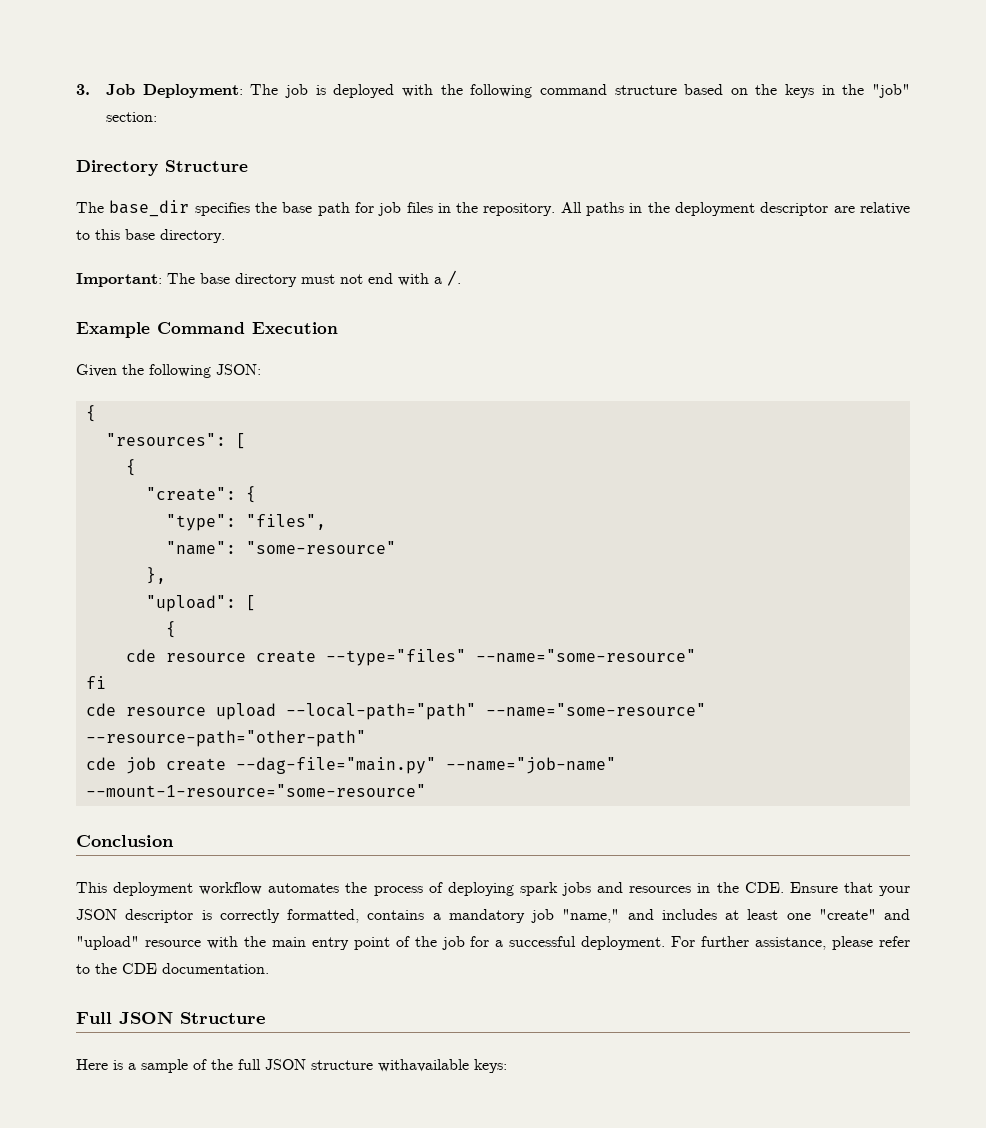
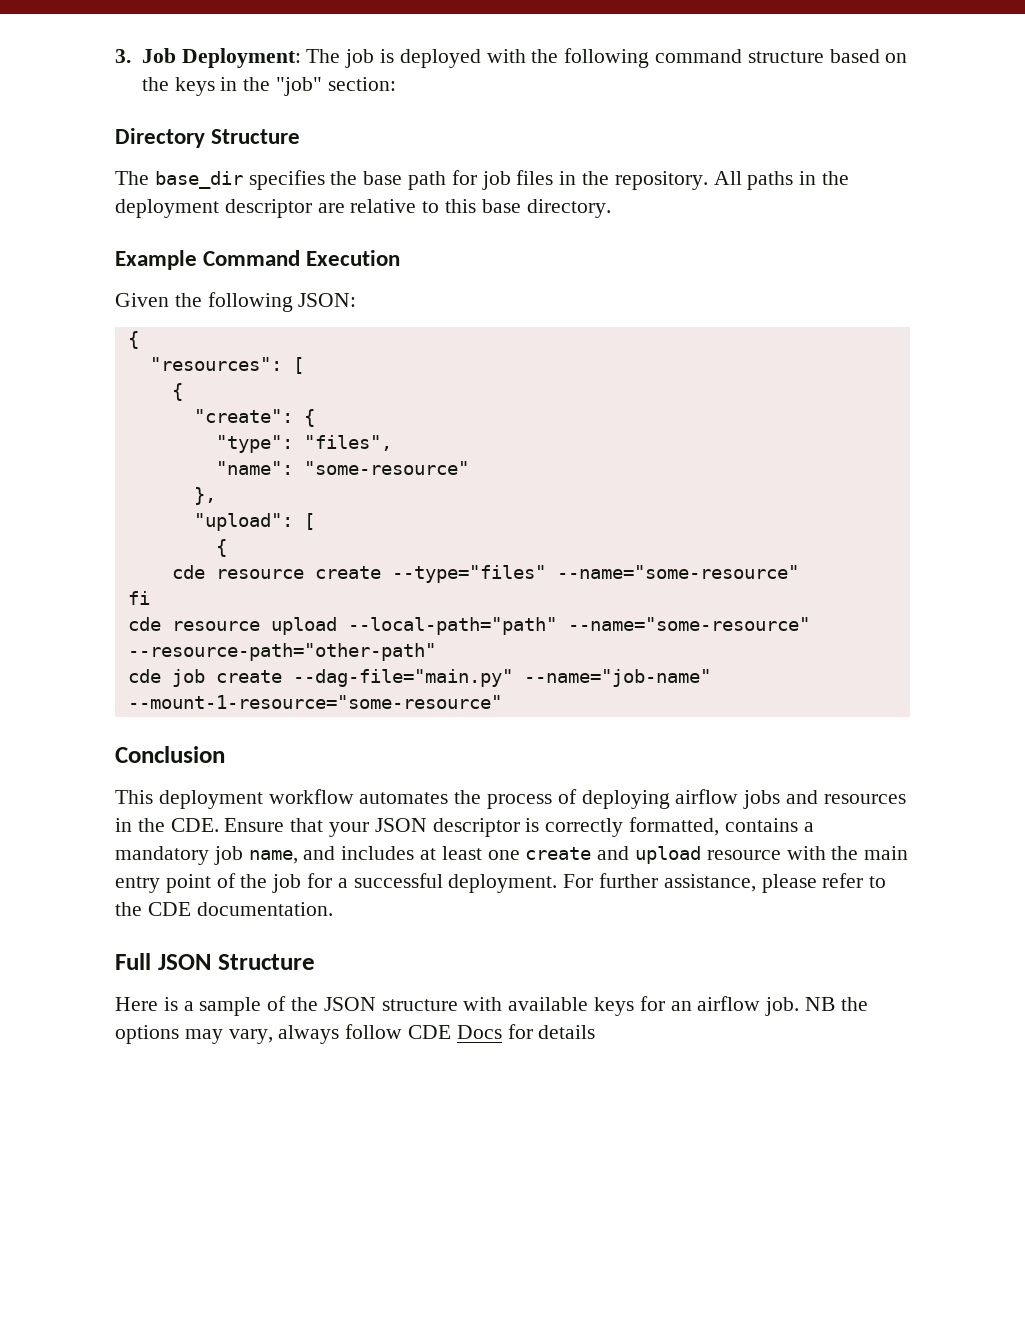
- Important: The base directory must not end with a /.
- This deployment workflow automates the process of deploying spark jobs and resources in the CDE. Ensure that your JSON descriptor is correctly formatted, contains a mandatory job "name," and includes at least one "create" and "upload" resource with the main entry point of the job for a successful deployment.
+ This deployment workflow automates the process of deploying airflow jobs and resources in the CDE. Ensure that your JSON descriptor is correctly formatted, contains a mandatory job name, and includes at least one create and upload resource with the main entry point of the job for a successful deployment.
- Here is a sample of the full JSON structure withavailable keys:
+ Here is a sample of the JSON structure with available keys for an airflow job. NB the options may vary, always follow CDE Docs for details

